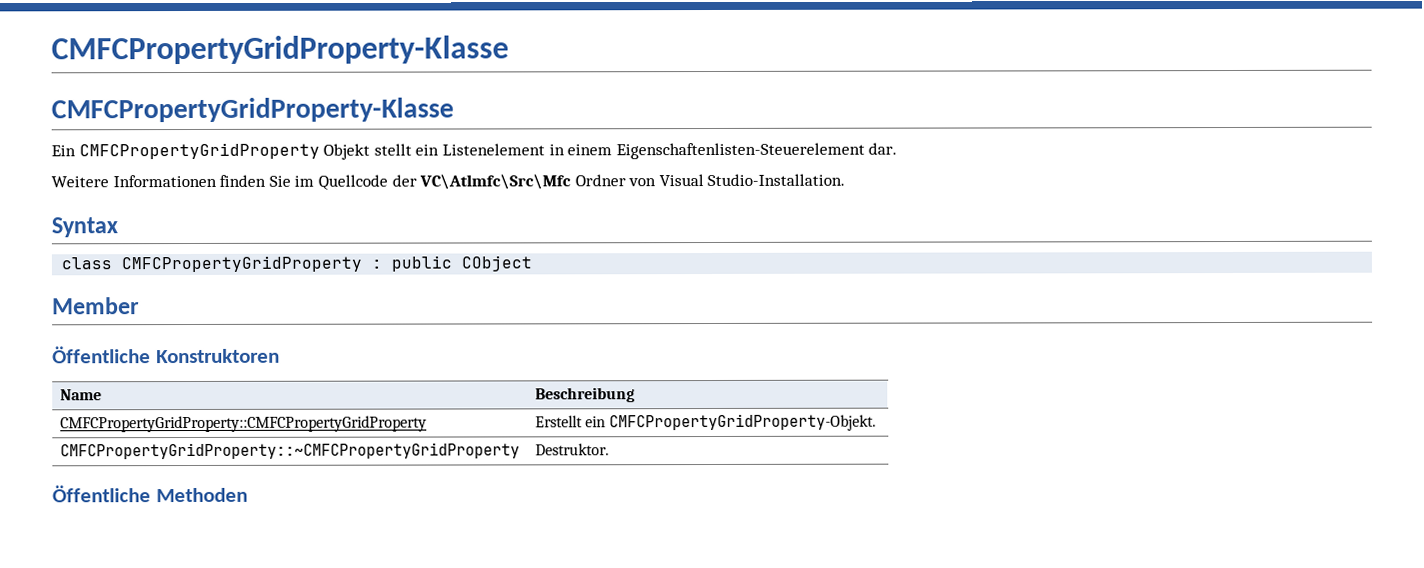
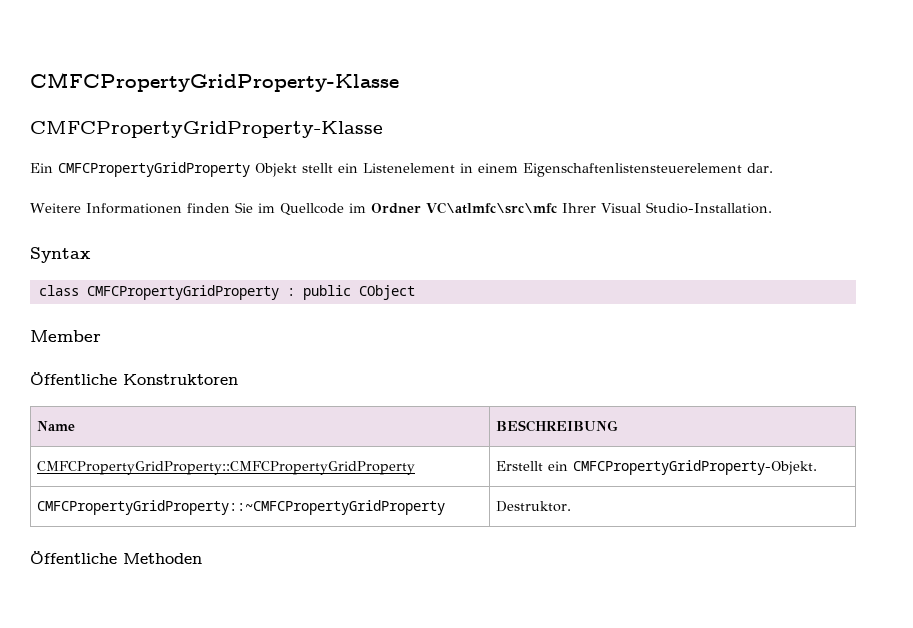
- Ein CMFCPropertyGridProperty Objekt stellt ein Listenelement in einem Eigenschaftenlisten-Steuerelement dar.
+ Ein CMFCPropertyGridProperty Objekt stellt ein Listenelement in einem Eigenschaftenlistensteuerelement dar.
- Weitere Informationen finden Sie im Quellcode der VC\Atlmfc\Src\Mfc Ordner von Visual Studio-Installation.
+ Weitere Informationen finden Sie im Quellcode im Ordner VC\atlmfc\src\mfc Ihrer Visual Studio-Installation.
- Name | Beschreibung
+ Name | BESCHREIBUNG

